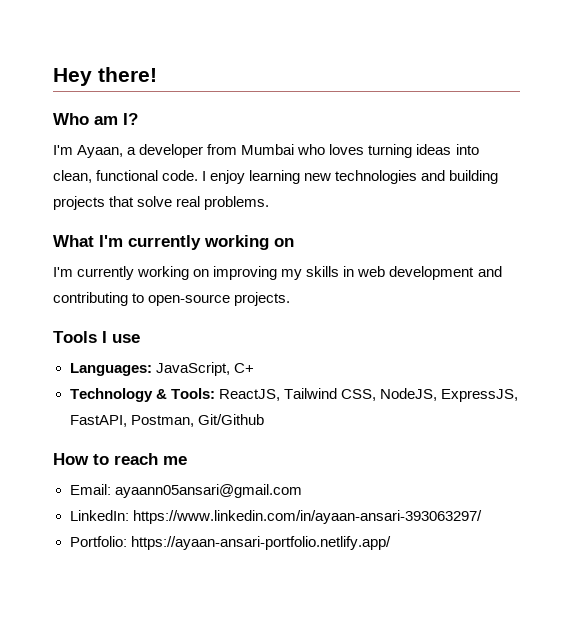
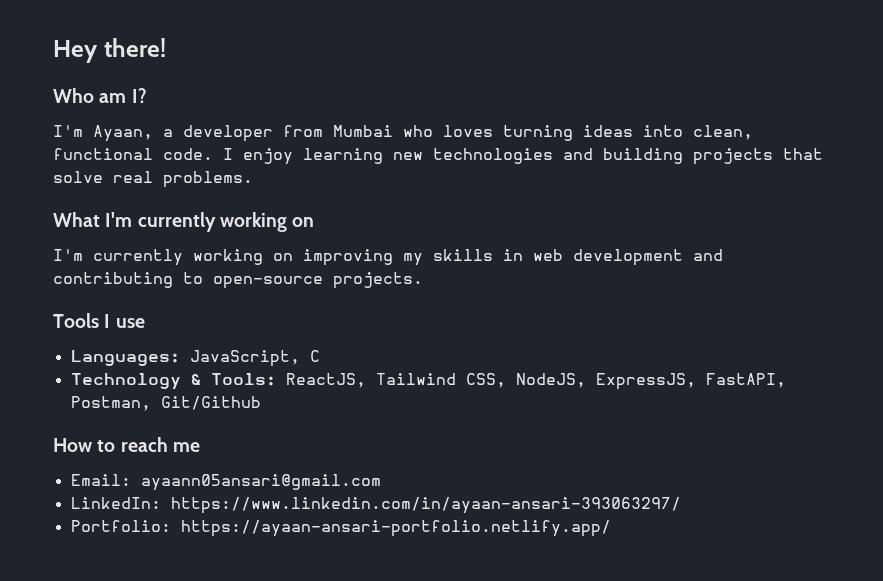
- Languages: JavaScript, C+
+ Languages: JavaScript, C

